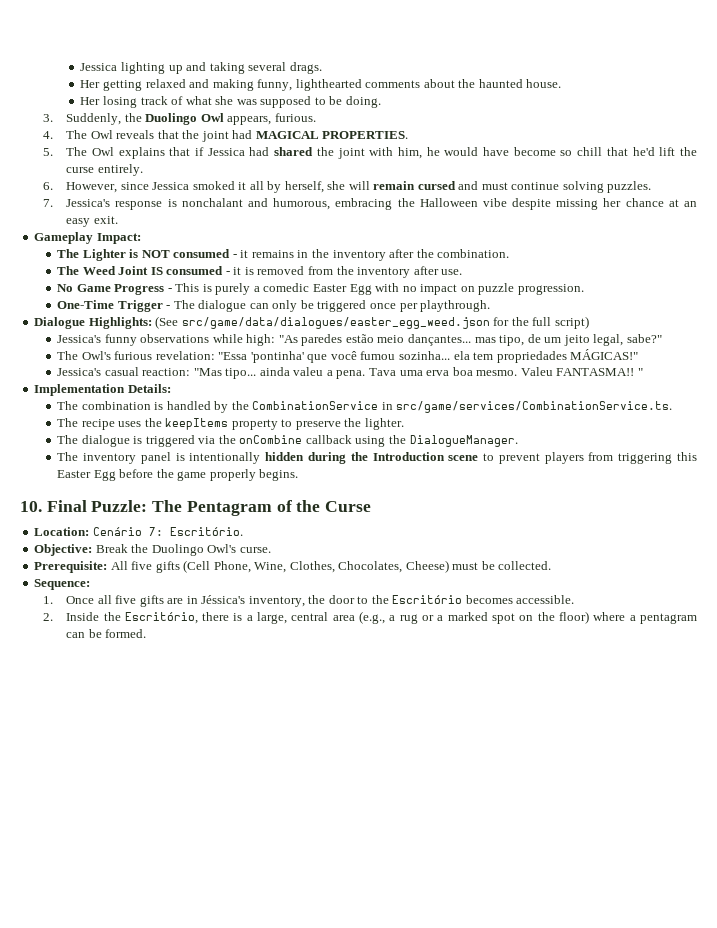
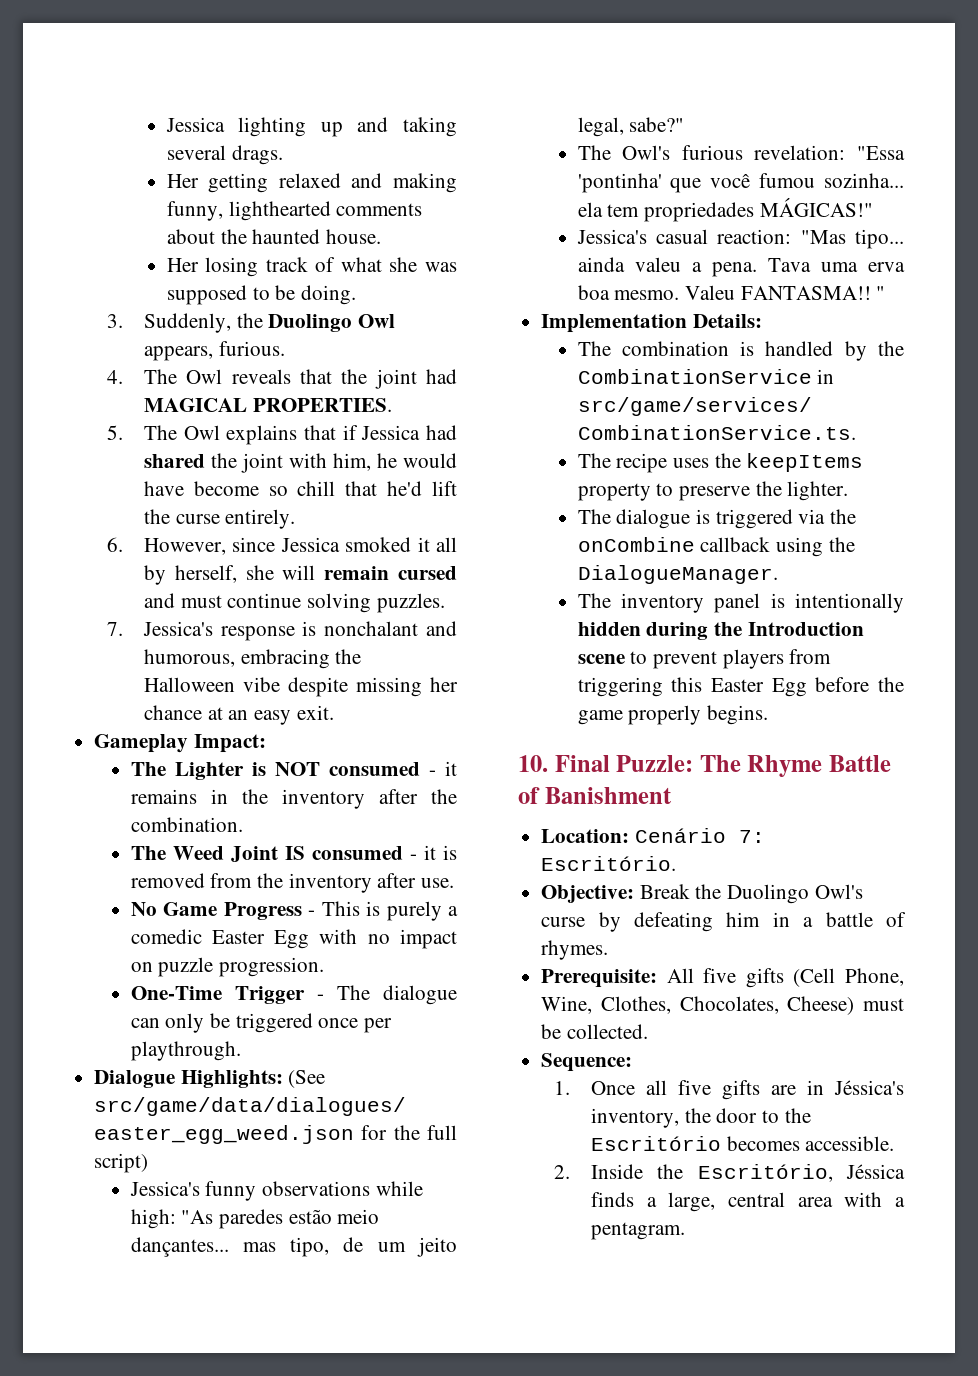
- 10. Final Puzzle: The Pentagram of the Curse
+ 10. Final Puzzle: The Rhyme Battle of Banishment
- Objective: Break the Duolingo Owl's curse.
+ Objective: Break the Duolingo Owl's curse by defeating him in a battle of rhymes.
- 2. Inside the Escritório, there is a large, central area (e.g., a rug or a marked spot on the floor) where a pentagram can be formed.
+ 2. Inside the Escritório, Jéssica finds a large, central area with a pentagram.

